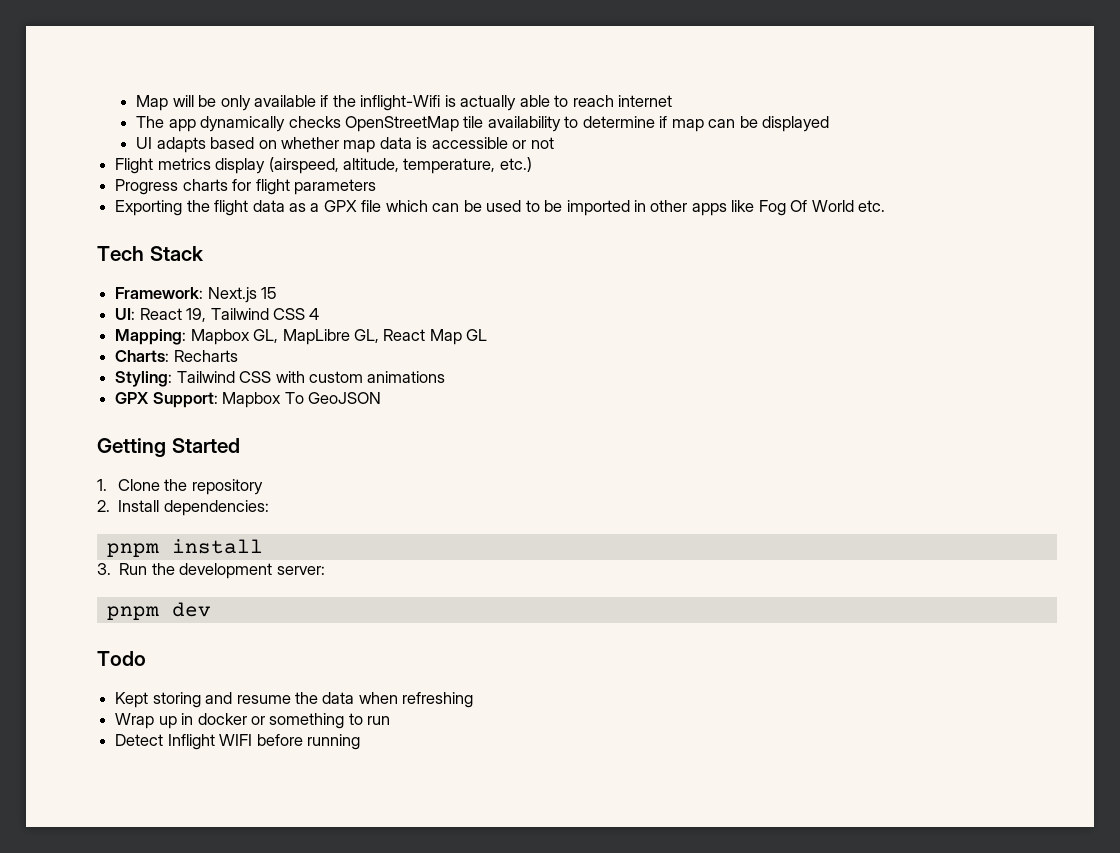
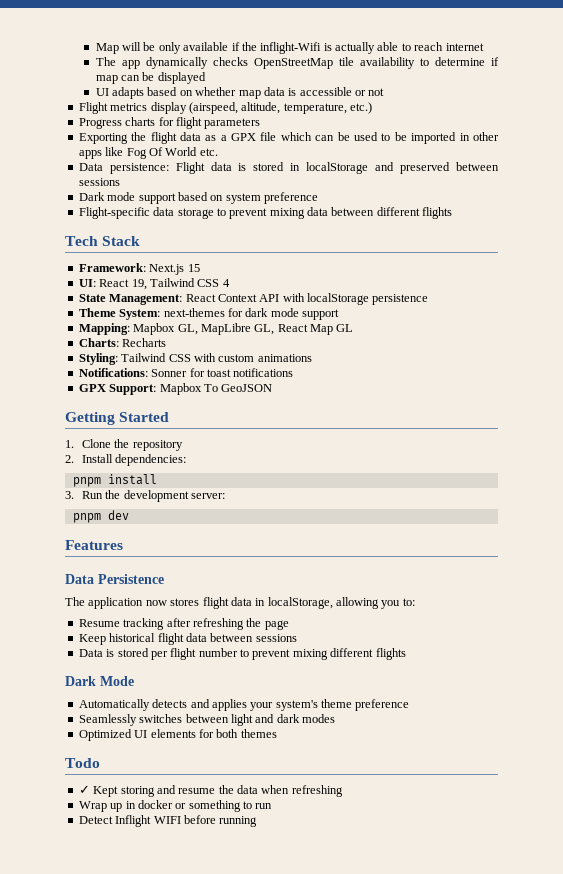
+ Data persistence: Flight data is stored in localStorage and preserved between sessions
+ Dark mode support based on system preference
+ Flight-specific data storage to prevent mixing data between different flights
+ State Management: React Context API with localStorage persistence
+ Theme System: next-themes for dark mode support
+ Notifications: Sonner for toast notifications
+ Features
+ Data Persistence
+ The application now stores flight data in localStorage, allowing you to:
+ Resume tracking after refreshing the page
+ Keep historical flight data between sessions
+ Data is stored per flight number to prevent mixing different flights
+ Dark Mode
+ Automatically detects and applies your system's theme preference
+ Seamlessly switches between light and dark modes
+ Optimized UI elements for both themes
- Kept storing and resume the data when refreshing
+ ✓ Kept storing and resume the data when refreshing

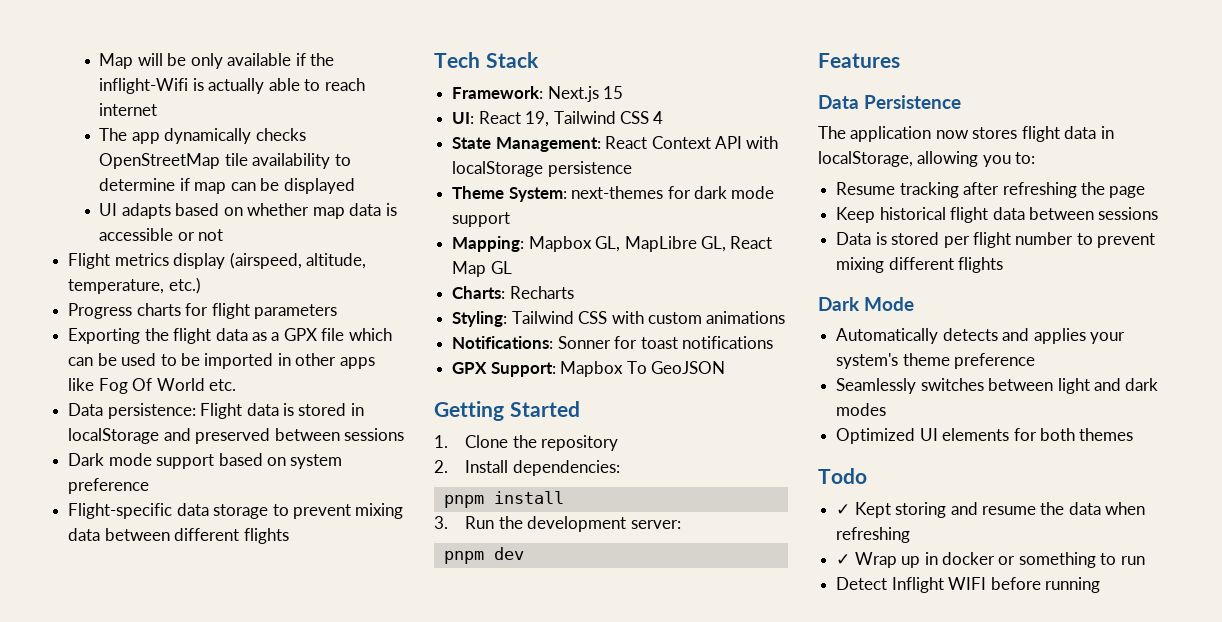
- Wrap up in docker or something to run
+ ✓ Wrap up in docker or something to run

